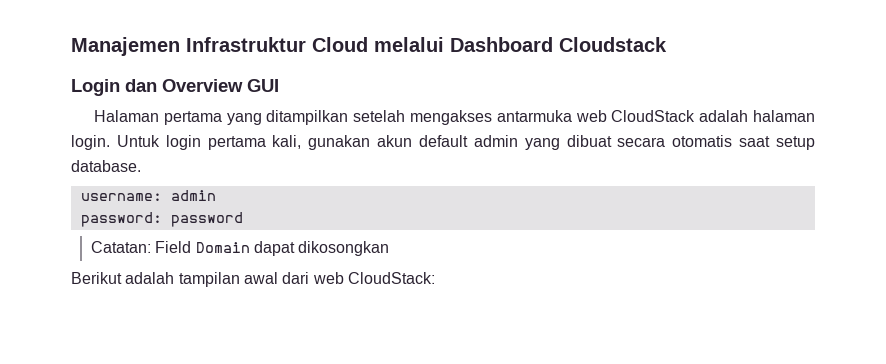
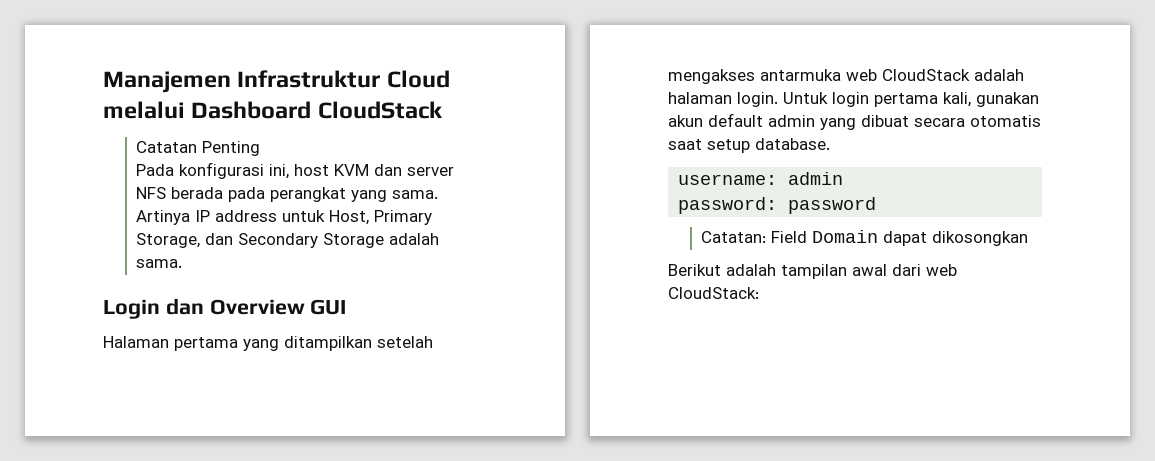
- Manajemen Infrastruktur Cloud melalui Dashboard Cloudstack
+ Manajemen Infrastruktur Cloud melalui Dashboard CloudStack
+ Catatan Penting
+ Pada konfigurasi ini, host KVM dan server NFS berada pada perangkat yang sama. Artinya IP address untuk Host, Primary Storage, dan Secondary Storage adalah sama.

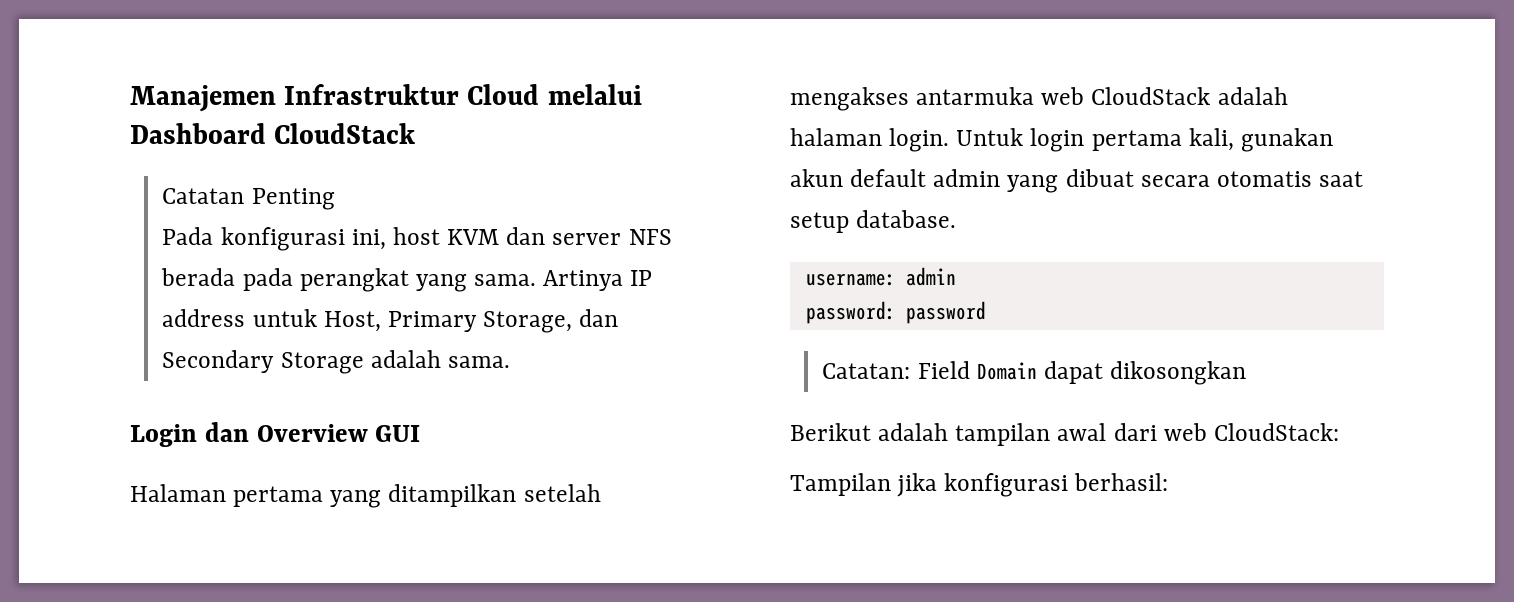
+ Tampilan jika konfigurasi berhasil:

